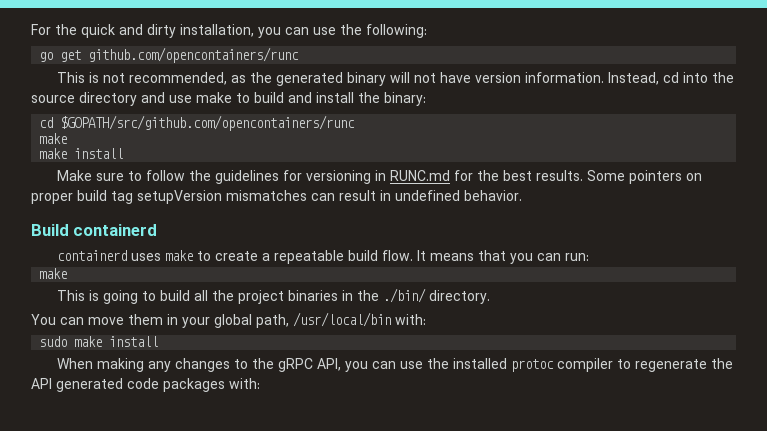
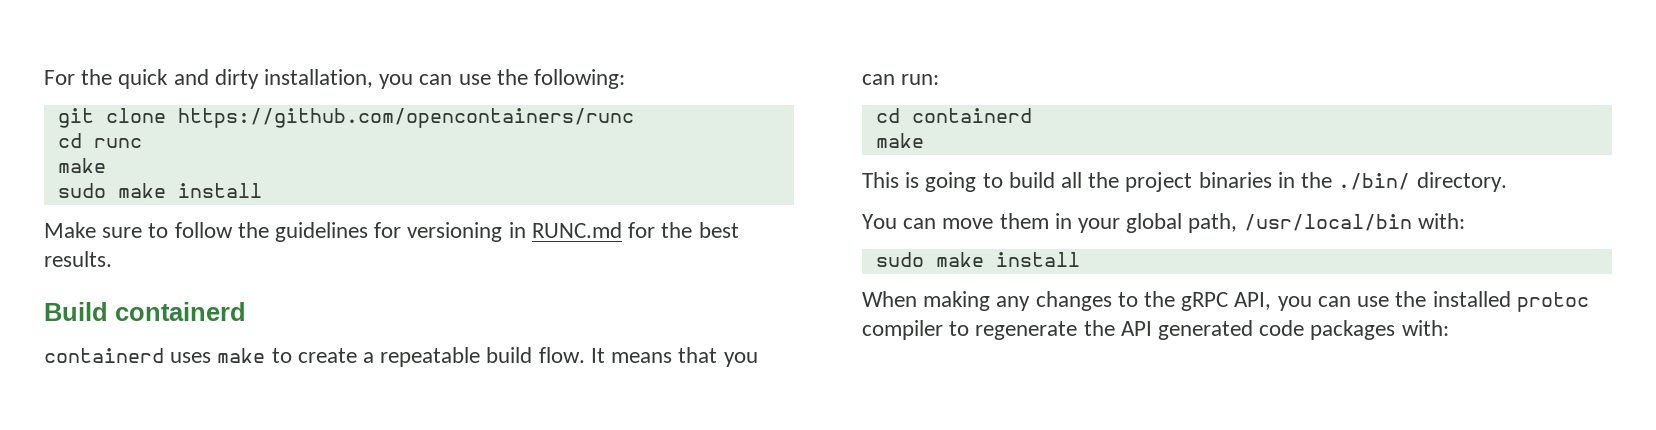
- go get github.com/opencontainers/runc
- This is not recommended, as the generated binary will not have version information. Instead, cd into the source directory and use make to build and install the binary:
- cd $GOPATH/src/github.com/opencontainers/runc
+ git clone https://github.com/opencontainers/runc
+ cd runc
  make
- make install
+ sudo make install
- Some pointers on proper build tag setupVersion mismatches can result in undefined behavior.
+ cd containerd

